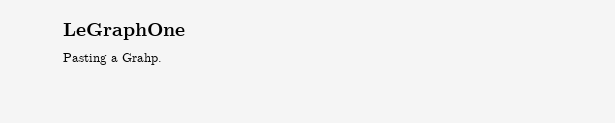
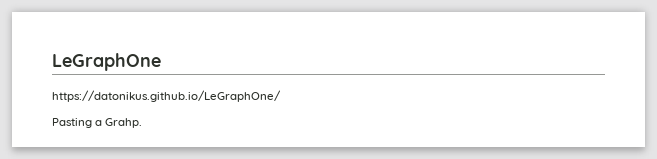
+ https://datonikus.github.io/LeGraphOne/

